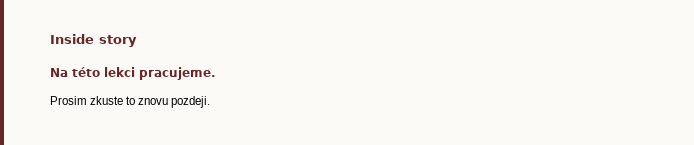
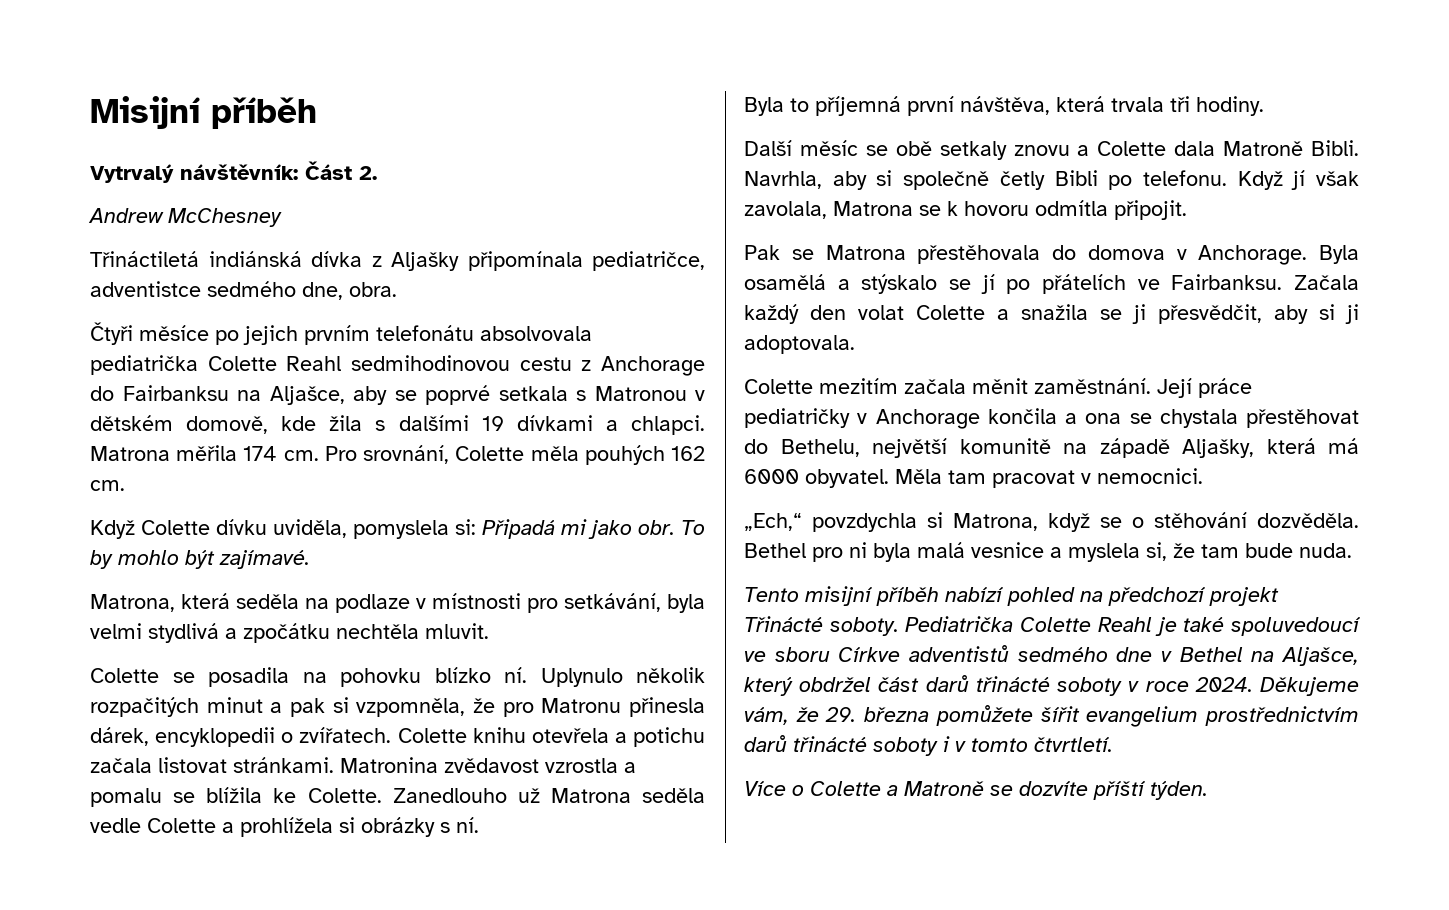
- Inside story
- Na této lekci pracujeme.
- Prosim zkuste to znovu pozdeji.
+ Misijní příběh
+ Vytrvalý návštěvník: Část 2.
+ Andrew McChesney
+ Třináctiletá indiánská dívka z Aljašky připomínala pediatričce, adventistce sedmého dne, obra.
+ Čtyři měsíce po jejich prvním telefonátu absolvovala pediatrička Colette Reahl sedmihodinovou cestu z Anchorage do Fairbanksu na Aljašce, aby se poprvé setkala s Matronou v dětském domově, kde žila s dalšími 19 dívkami a chlapci. Matrona měřila 174 cm. Pro srovnání, Colette měla pouhých 162 cm.
+ Když Colette dívku uviděla, pomyslela si: Připadá mi jako obr. To by mohlo být zajímavé.
+ Matrona, která seděla na podlaze v místnosti pro setkávání, byla velmi stydlivá a zpočátku nechtěla mluvit.
+ Colette se posadila na pohovku blízko ní. Uplynulo několik rozpačitých minut a pak si vzpomněla, že pro Matronu přinesla dárek, encyklopedii o zvířatech. Colette knihu otevřela a potichu začala listovat stránkami. Matronina zvědavost vzrostla a pomalu se blížila ke Colette. Zanedlouho už Matrona seděla vedle Colette a prohlížela si obrázky s ní.
+ Byla to příjemná první návštěva, která trvala tři hodiny.
+ Další měsíc se obě setkaly znovu a Colette dala Matroně Bibli. Navrhla, aby si společně četly Bibli po telefonu. Když jí však zavolala, Matrona se k hovoru odmítla připojit.
+ Pak se Matrona přestěhovala do domova v Anchorage. Byla osamělá a stýskalo se jí po přátelích ve Fairbanksu. Začala každý den volat Colette a snažila se ji přesvědčit, aby si ji adoptovala.
+ Colette mezitím začala měnit zaměstnání. Její práce pediatričky v Anchorage končila a ona se chystala přestěhovat do Bethelu, největší komunitě na západě Aljašky, která má 6000 obyvatel. Měla tam pracovat v nemocnici.
+ „Ech,“ povzdychla si Matrona, když se o stěhování dozvěděla. Bethel pro ni byla malá vesnice a myslela si, že tam bude nuda.
+ Tento misijní příběh nabízí pohled na předchozí projekt Třinácté soboty. Pediatrička Colette Reahl je také spoluvedoucí ve sboru Církve adventistů sedmého dne v Bethel na Aljašce, který obdržel část darů třinácté soboty v roce 2024. Děkujeme vám, že 29. března pomůžete šířit evangelium prostřednictvím darů třinácté soboty i v tomto čtvrtletí.
+ Více o Colette a Matroně se dozvíte příští týden.

